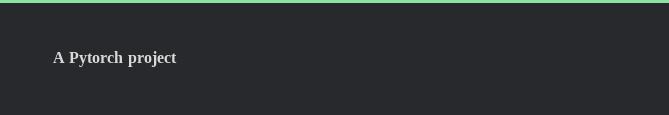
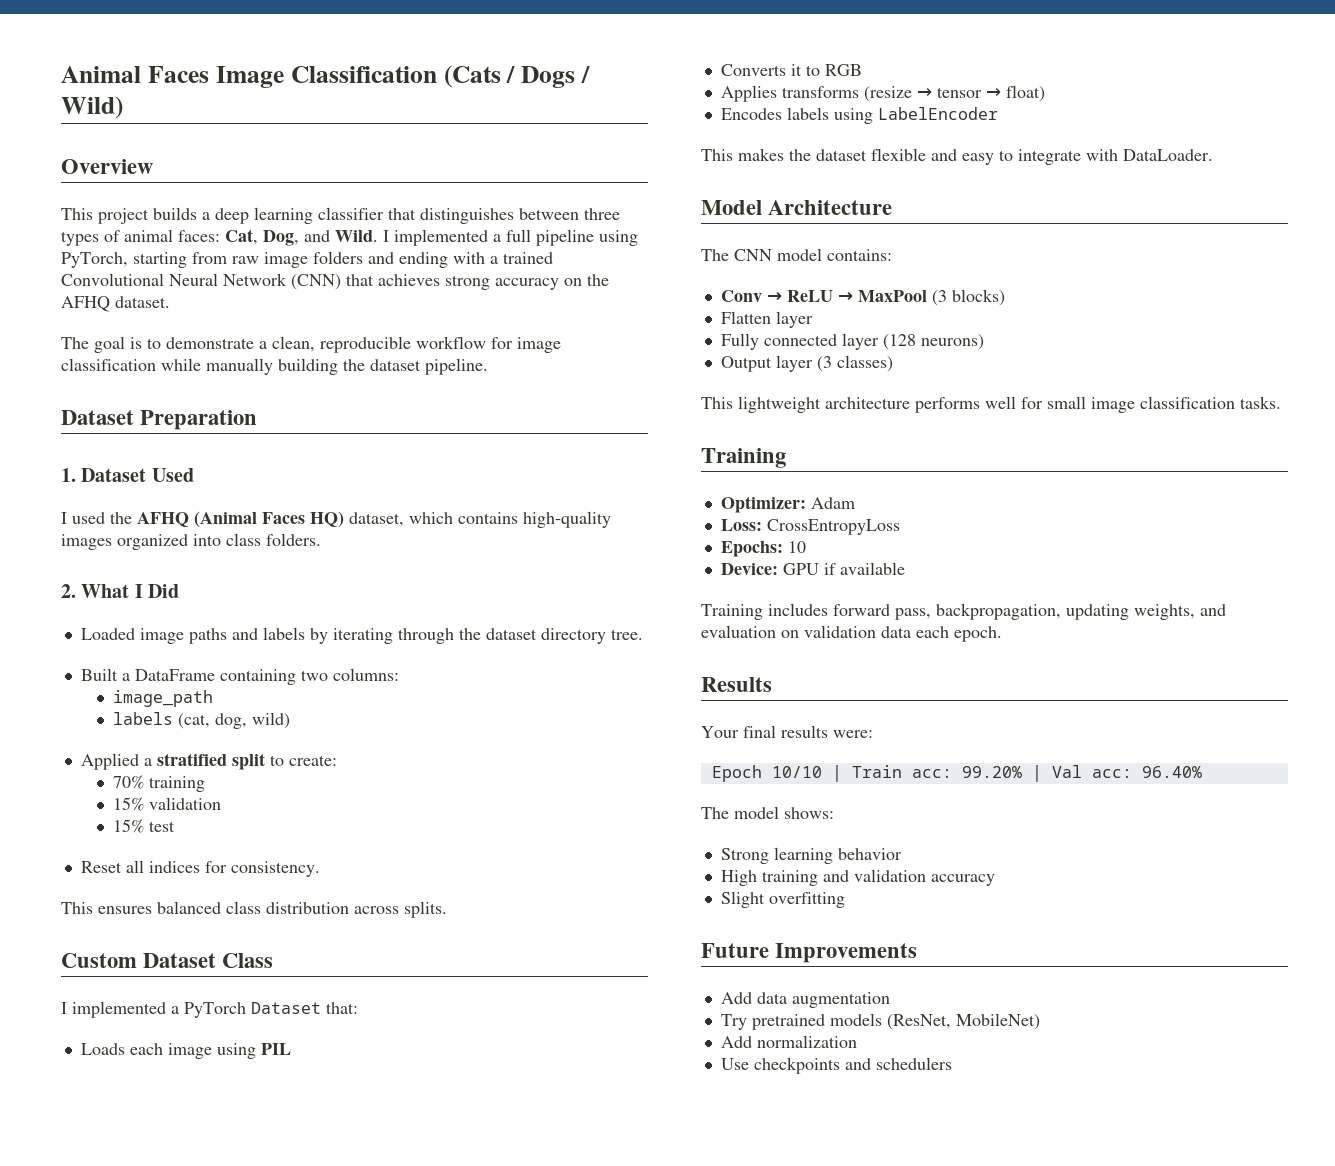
- A Pytorch project
+ Animal Faces Image Classification (Cats / Dogs / Wild)
+ Overview
+ This project builds a deep learning classifier that distinguishes between three types of animal faces: Cat, Dog, and Wild. I implemented a full pipeline using PyTorch, starting from raw image folders and ending with a trained Convolutional Neural Network (CNN) that achieves strong accuracy on the AFHQ dataset.
+ The goal is to demonstrate a clean, reproducible workflow for image classification while manually building the dataset pipeline.
+ Dataset Preparation
+ 1. Dataset Used
+ I used the AFHQ (Animal Faces HQ) dataset, which contains high-quality images organized into class folders.
+ 2. What I Did
+ Loaded image paths and labels by iterating through the dataset directory tree.
+ Built a DataFrame containing two columns:
+ image_path
+ labels (cat, dog, wild)
+ Applied a stratified split to create:
+ 70% training
+ 15% validation
+ 15% test
+ Reset all indices for consistency.
+ This ensures balanced class distribution across splits.
+ Custom Dataset Class
+ I implemented a PyTorch Dataset that:
+ Loads each image using PIL
+ Converts it to RGB
+ Applies transforms (resize → tensor → float)
+ Encodes labels using LabelEncoder
+ This makes the dataset flexible and easy to integrate with DataLoader.
+ Model Architecture
+ The CNN model contains:
+ Conv → ReLU → MaxPool (3 blocks)
+ Flatten layer
+ Fully connected layer (128 neurons)
+ Output layer (3 classes)
+ This lightweight architecture performs well for small image classification tasks.
+ Training
+ Optimizer: Adam
+ Loss: CrossEntropyLoss
+ Epochs: 10
+ Device: GPU if available
+ Training includes forward pass, backpropagation, updating weights, and evaluation on validation data each epoch.
+ Results
+ Your final results were:
+ Epoch 10/10 | Train acc: 99.20% | Val acc: 96.40%
+ The model shows:
+ Strong learning behavior
+ High training and validation accuracy
+ Slight overfitting
+ Future Improvements
+ Add data augmentation
+ Try pretrained models (ResNet, MobileNet)
+ Add normalization
+ Use checkpoints and schedulers

